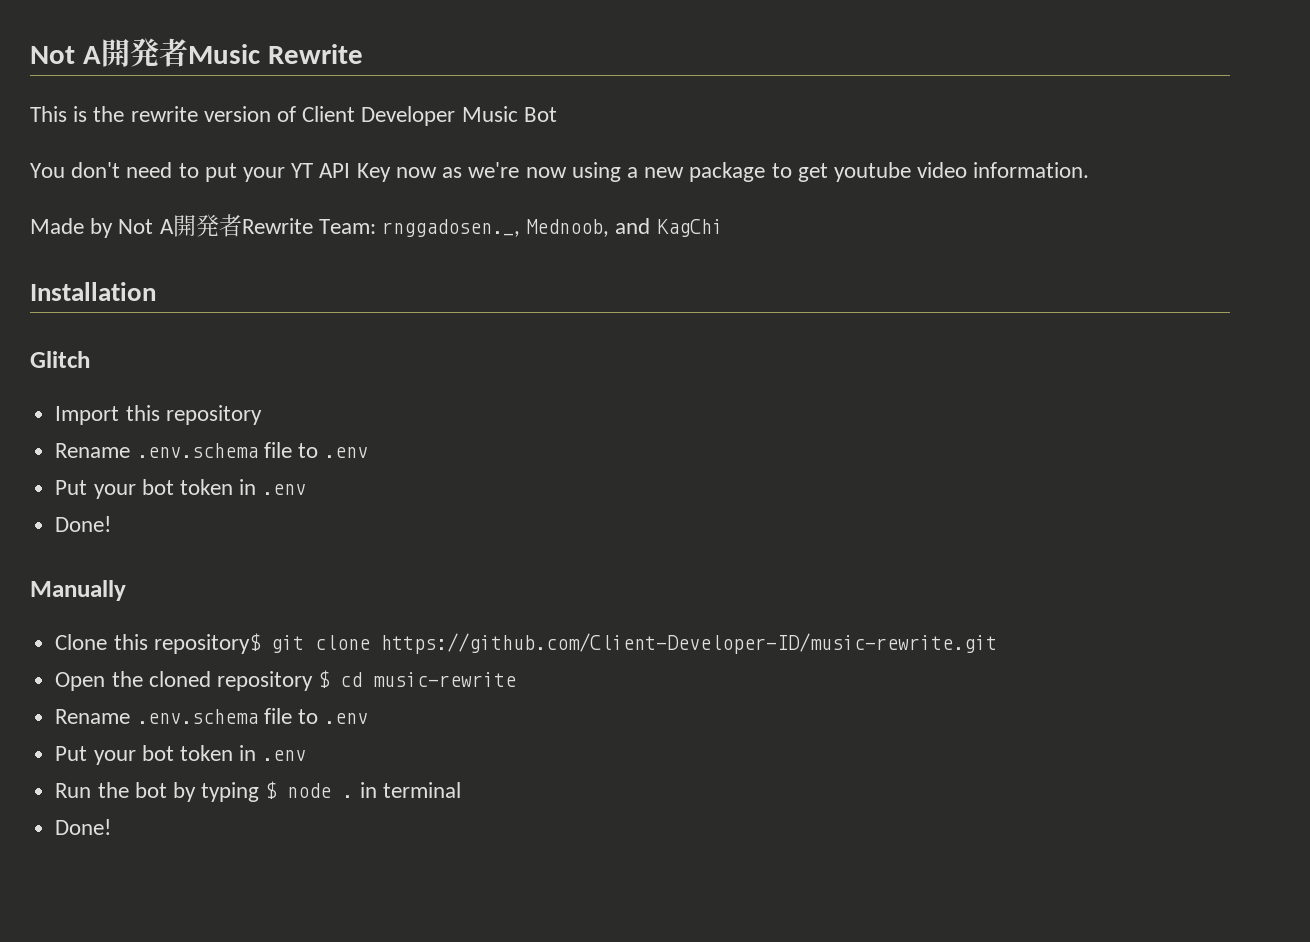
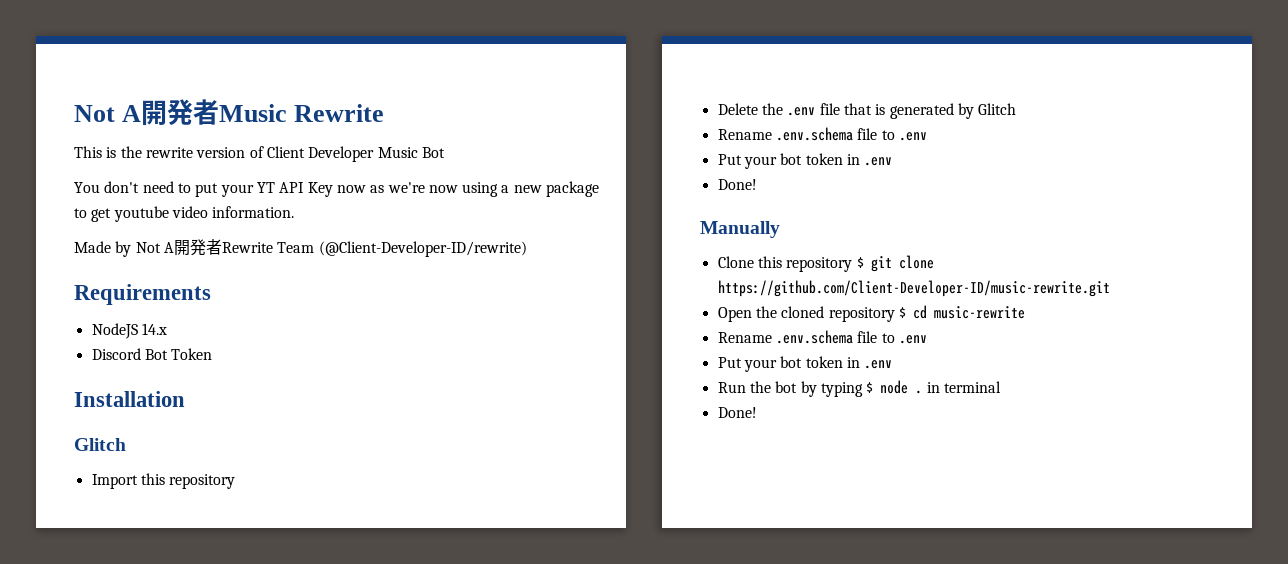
- Made by Not A開発者Rewrite Team: rnggadosen._, Mednoob, and KagChi
+ Made by Not A開発者Rewrite Team (@Client-Developer-ID/rewrite)
+ Requirements
+ NodeJS 14.x
+ Discord Bot Token
+ Delete the .env file that is generated by Glitch
- Clone this repository$ git clone https://github.com/Client-Developer-ID/music-rewrite.git
+ Clone this repository $ git clone https://github.com/Client-Developer-ID/music-rewrite.git

